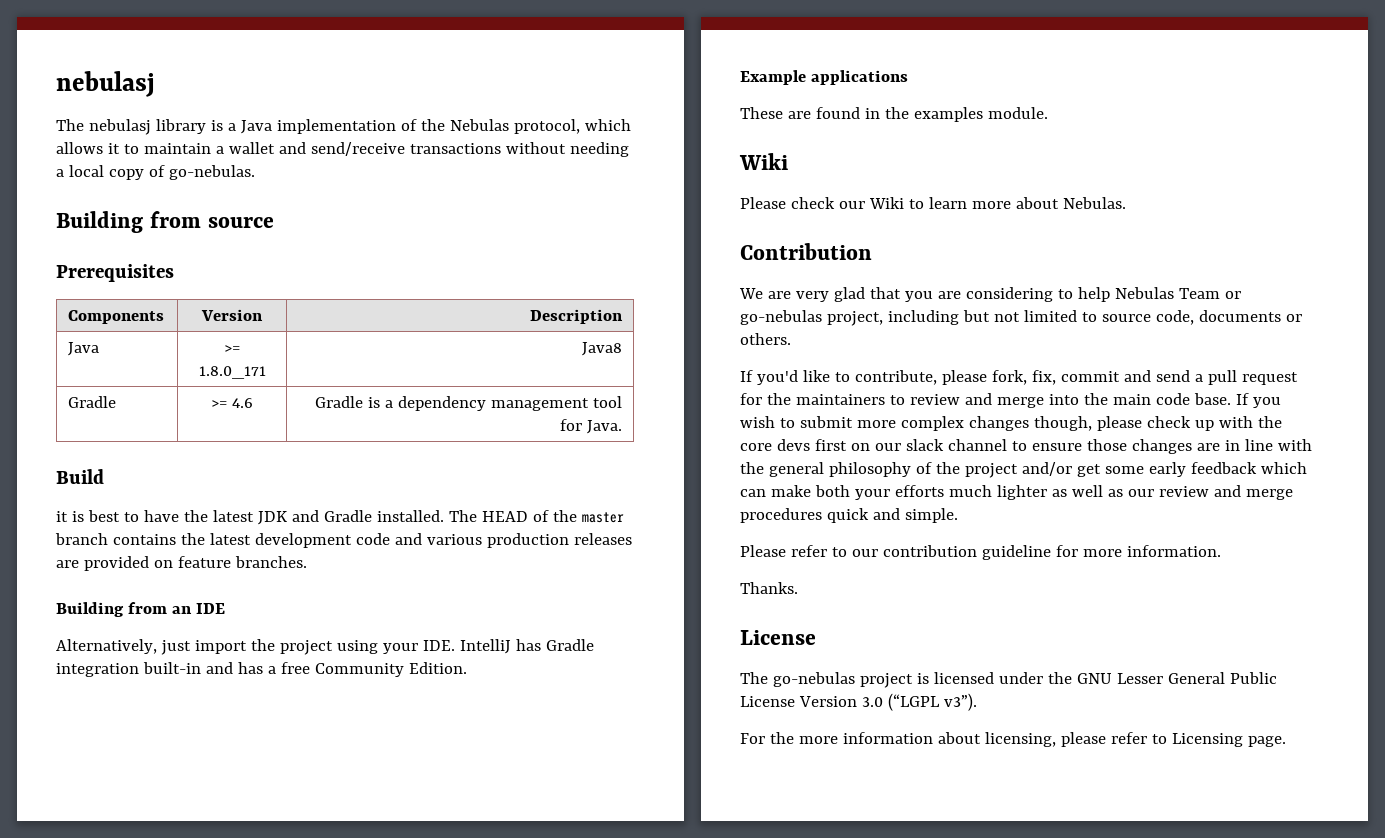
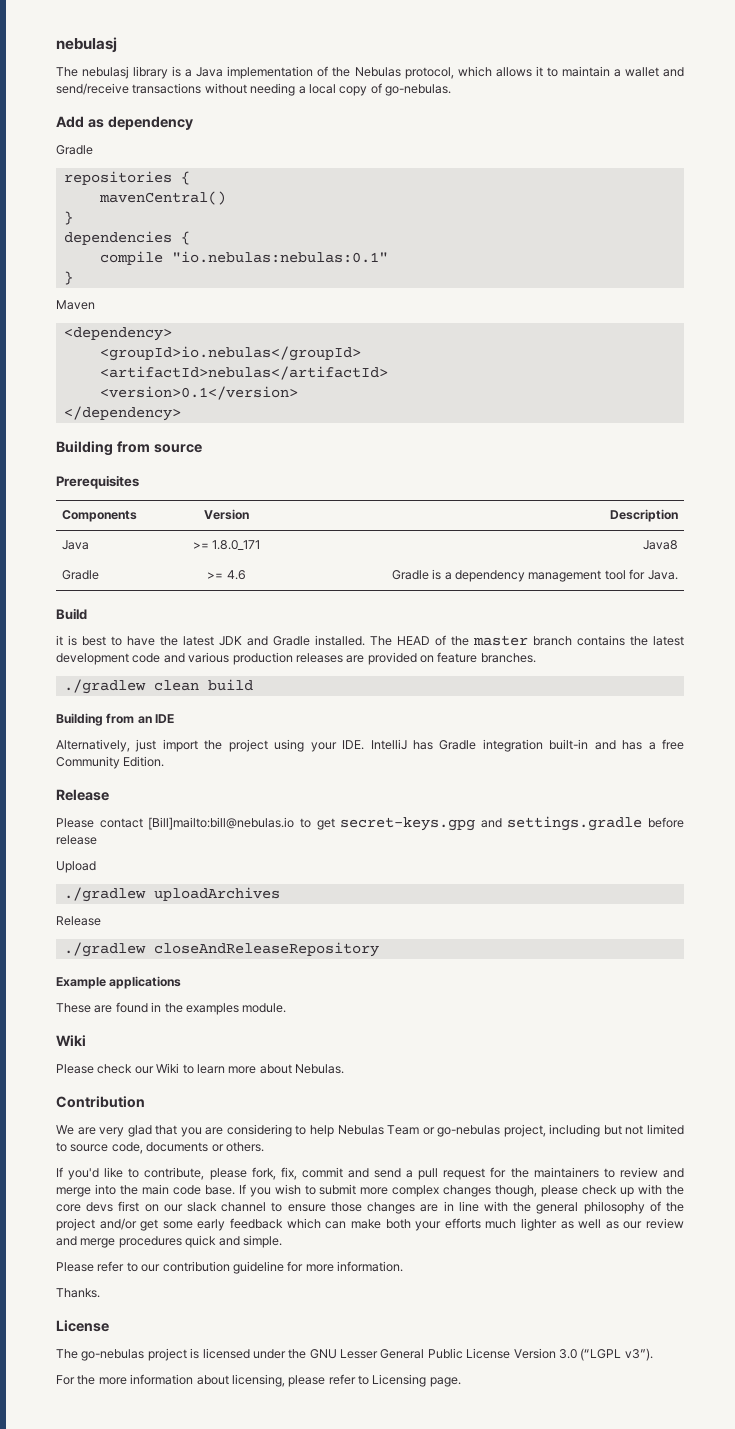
+ Add as dependency
+ Gradle
+ repositories {
+ mavenCentral()
+ }
+ dependencies {
+ compile "io.nebulas:nebulas:0.1"
+ }
+ Maven
+ <dependency>
+ <groupId>io.nebulas</groupId>
+ <artifactId>nebulas</artifactId>
+ <version>0.1</version>
+ </dependency>
+ ./gradlew clean build
  Alternatively, just import the project using your IDE. IntelliJ has Gradle integration built-in and has a free Community Edition.
+ Release
+ Please contact [Bill]mailto:bill@nebulas.io to get secret-keys.gpg and settings.gradle before release
+ Upload
+ ./gradlew uploadArchives
+ Release
+ ./gradlew closeAndReleaseRepository

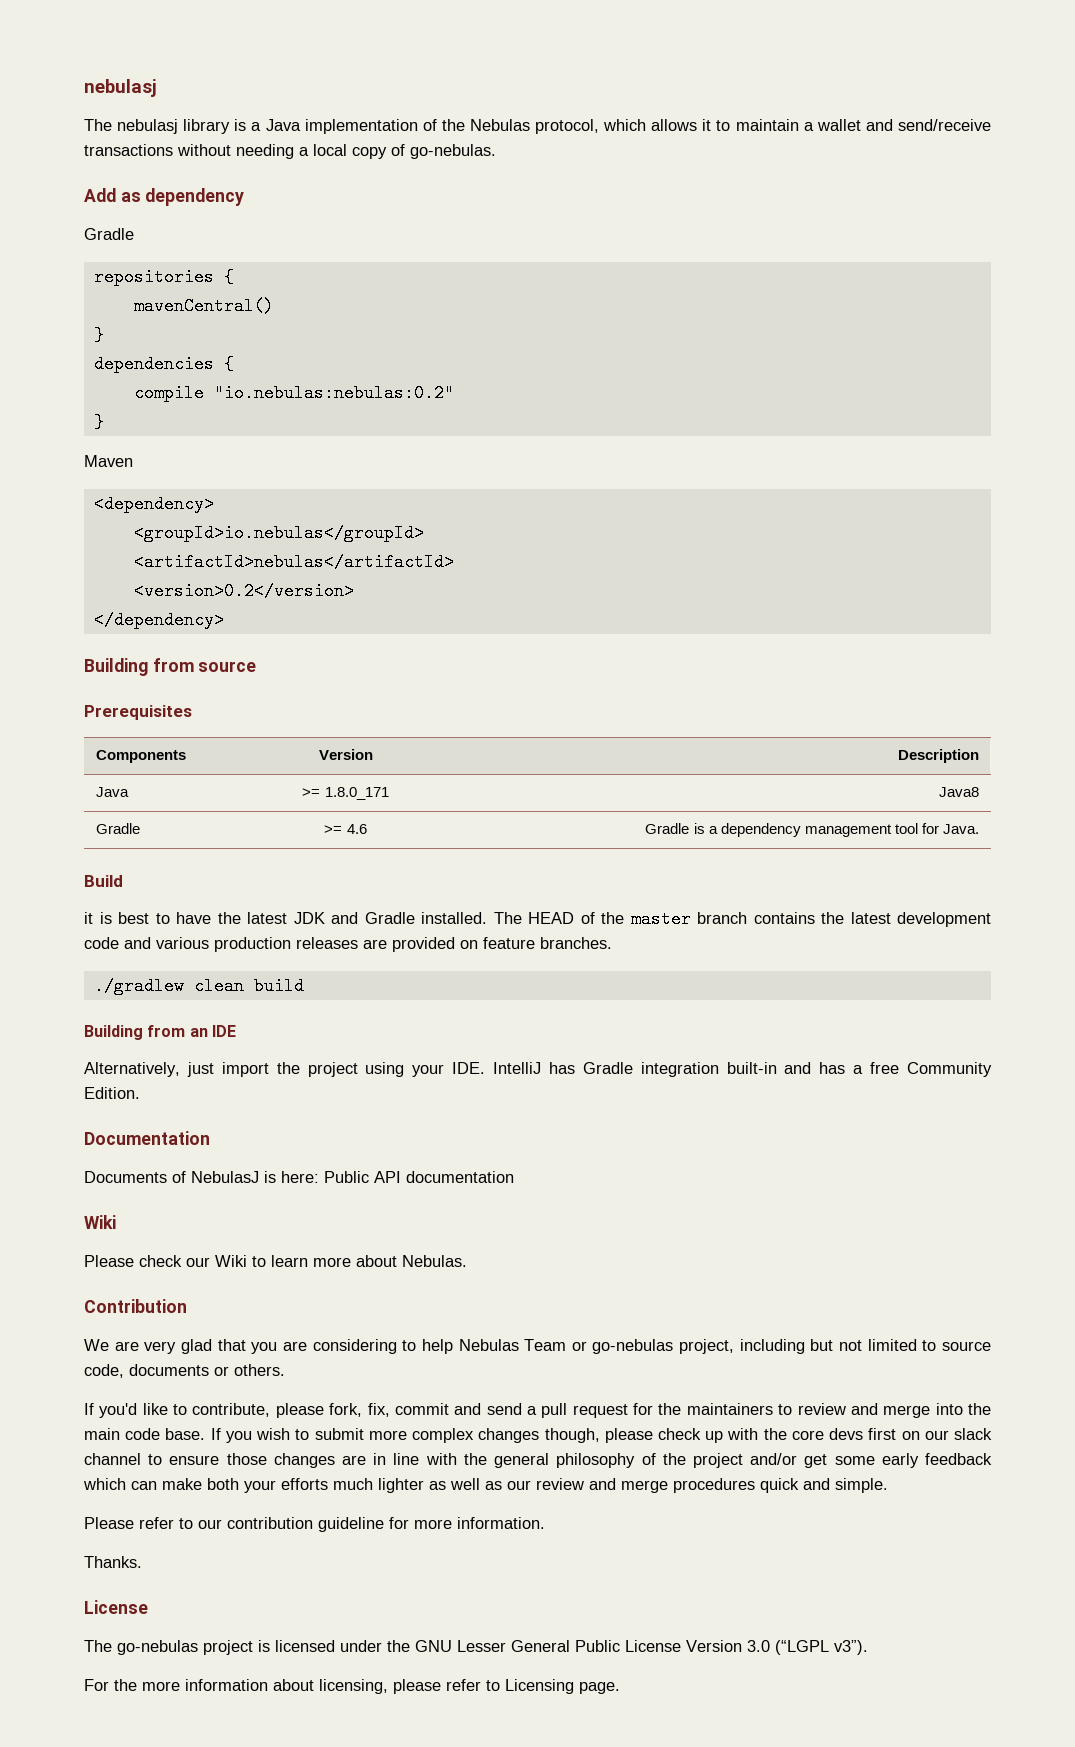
- compile "io.nebulas:nebulas:0.1"
+ compile "io.nebulas:nebulas:0.2"
- <version>0.1</version>
+ <version>0.2</version>
  Alternatively, just import the project using your IDE. IntelliJ has Gradle integration built-in and has a free Community Edition.
- Release
- Please contact [Bill]mailto:bill@nebulas.io to get secret-keys.gpg and settings.gradle before release
- Upload
- ./gradlew uploadArchives
- Release
- ./gradlew closeAndReleaseRepository
- Example applications
- These are found in the examples module.
+ Documentation
+ Documents of NebulasJ is here: Public API documentation

